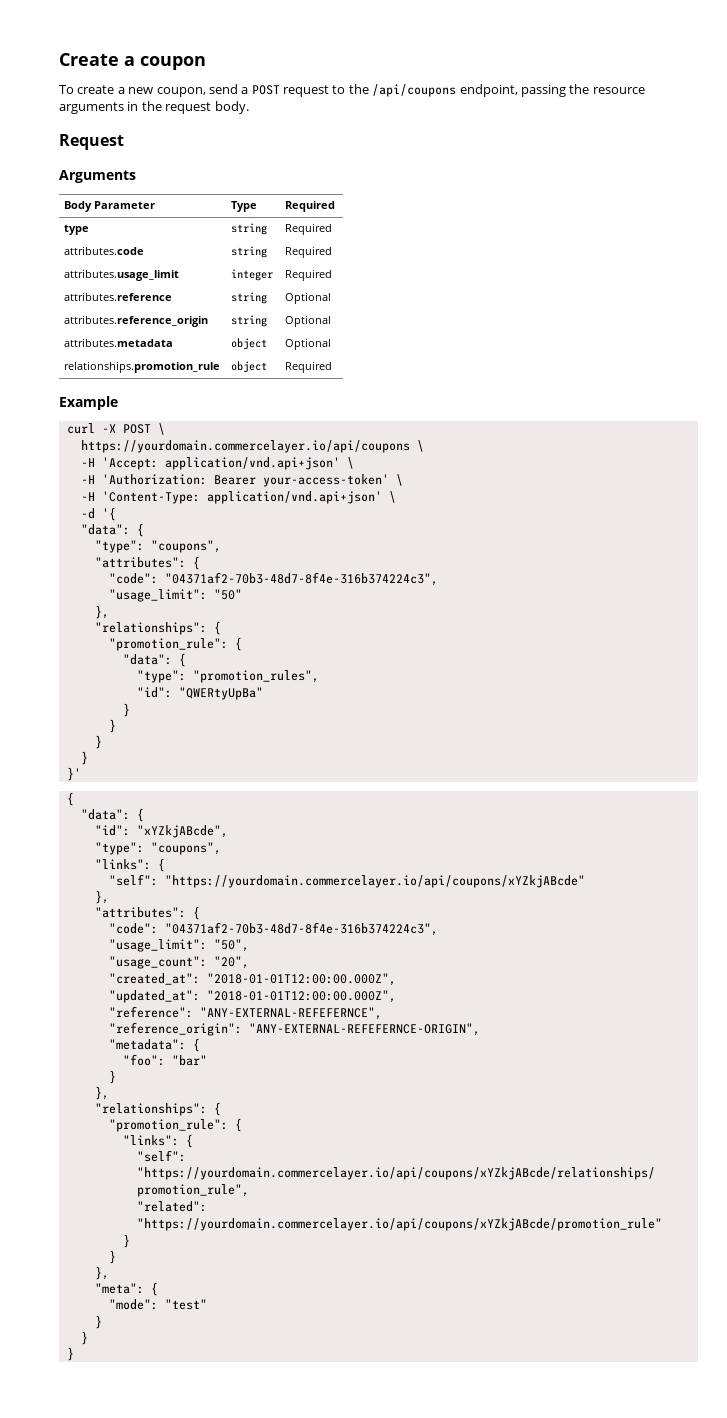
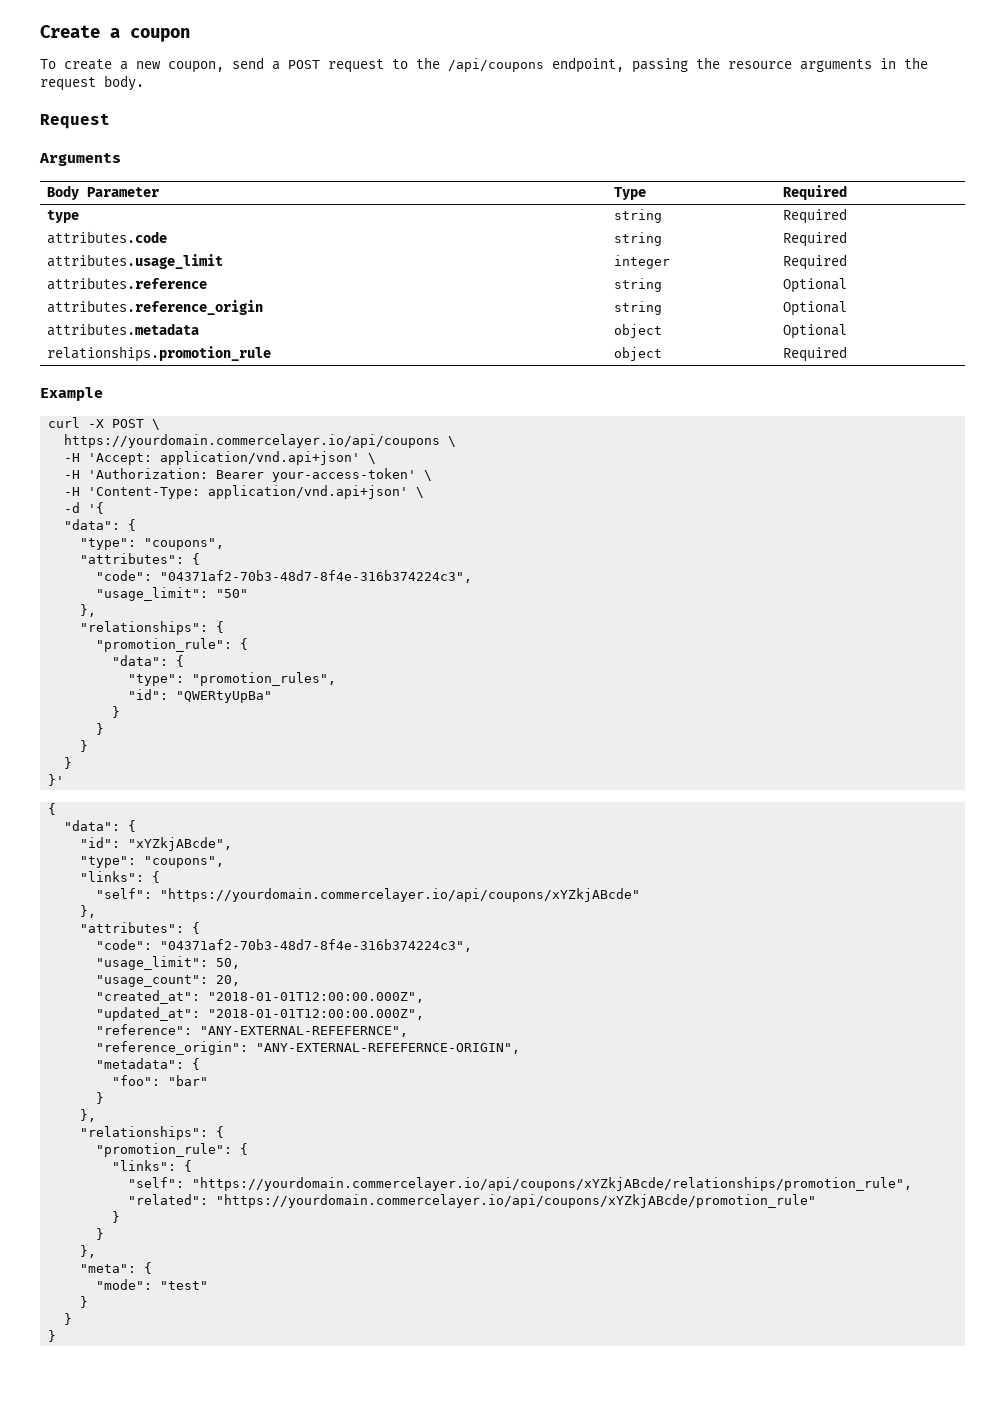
- "usage_limit": "50",
+ "usage_limit": 50,
- "usage_count": "20",
+ "usage_count": 20,

